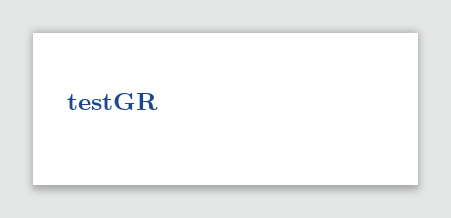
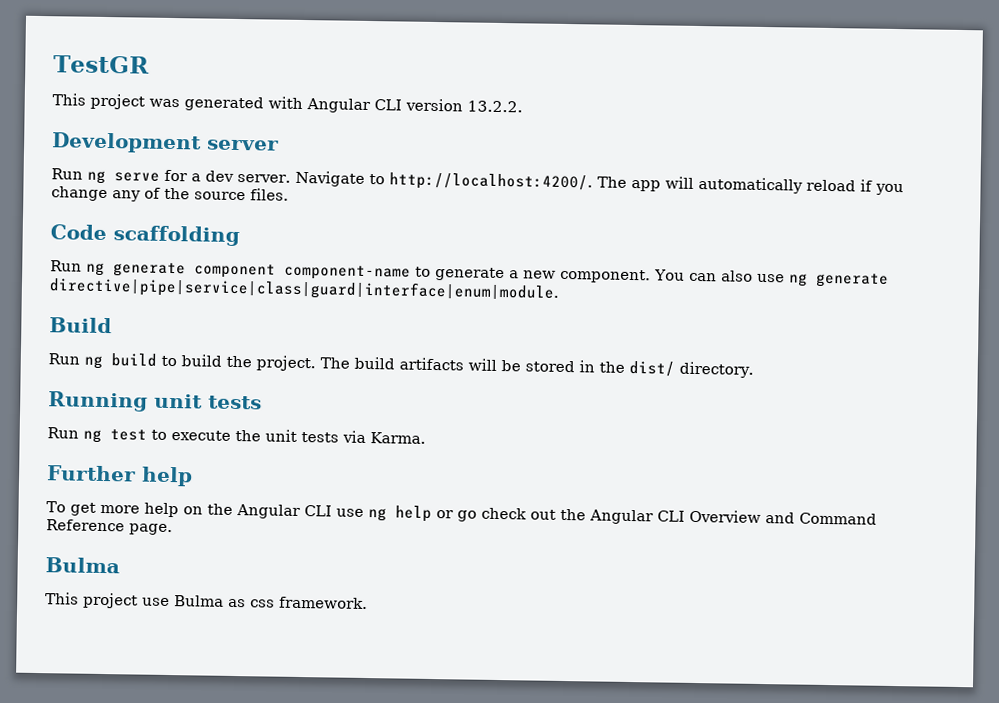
- testGR
+ TestGR
+ This project was generated with Angular CLI version 13.2.2.
+ Development server
+ Run ng serve for a dev server. Navigate to http://localhost:4200/. The app will automatically reload if you change any of the source files.
+ Code scaffolding
+ Run ng generate component component-name to generate a new component. You can also use ng generate directive|pipe|service|class|guard|interface|enum|module.
+ Build
+ Run ng build to build the project. The build artifacts will be stored in the dist/ directory.
+ Running unit tests
+ Run ng test to execute the unit tests via Karma.
+ Further help
+ To get more help on the Angular CLI use ng help or go check out the Angular CLI Overview and Command Reference page.
+ Bulma
+ This project use Bulma as css framework.

